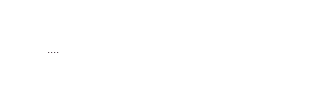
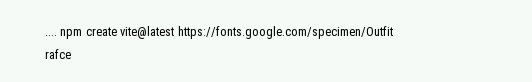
- ....
+ .... npm create vite@latest https://fonts.google.com/specimen/Outfit
+ rafce

